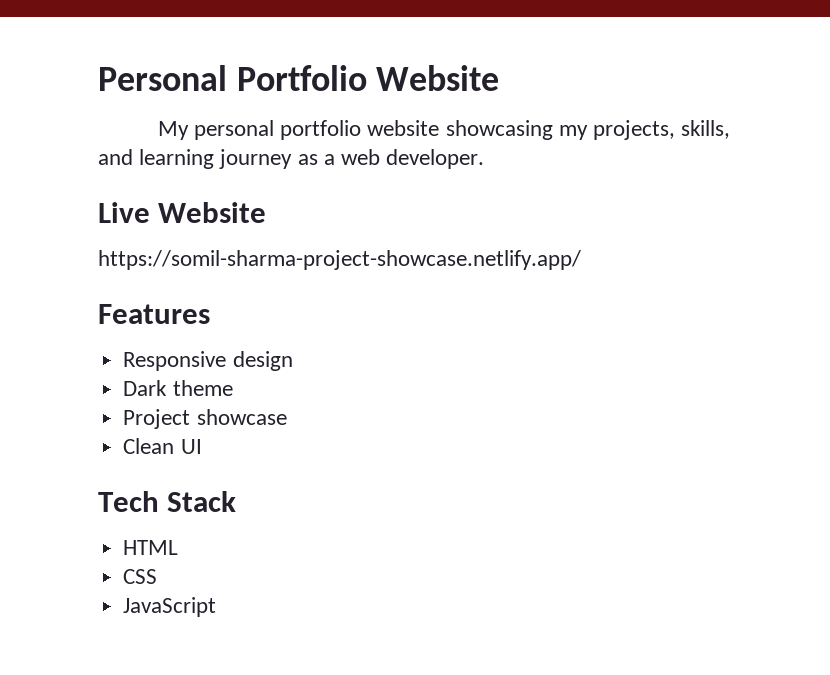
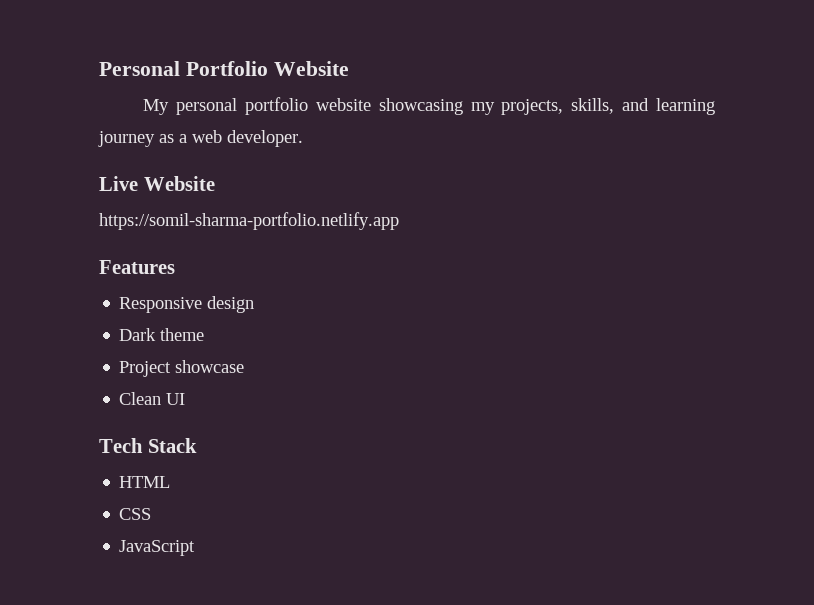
- https://somil-sharma-project-showcase.netlify.app/
+ https://somil-sharma-portfolio.netlify.app

